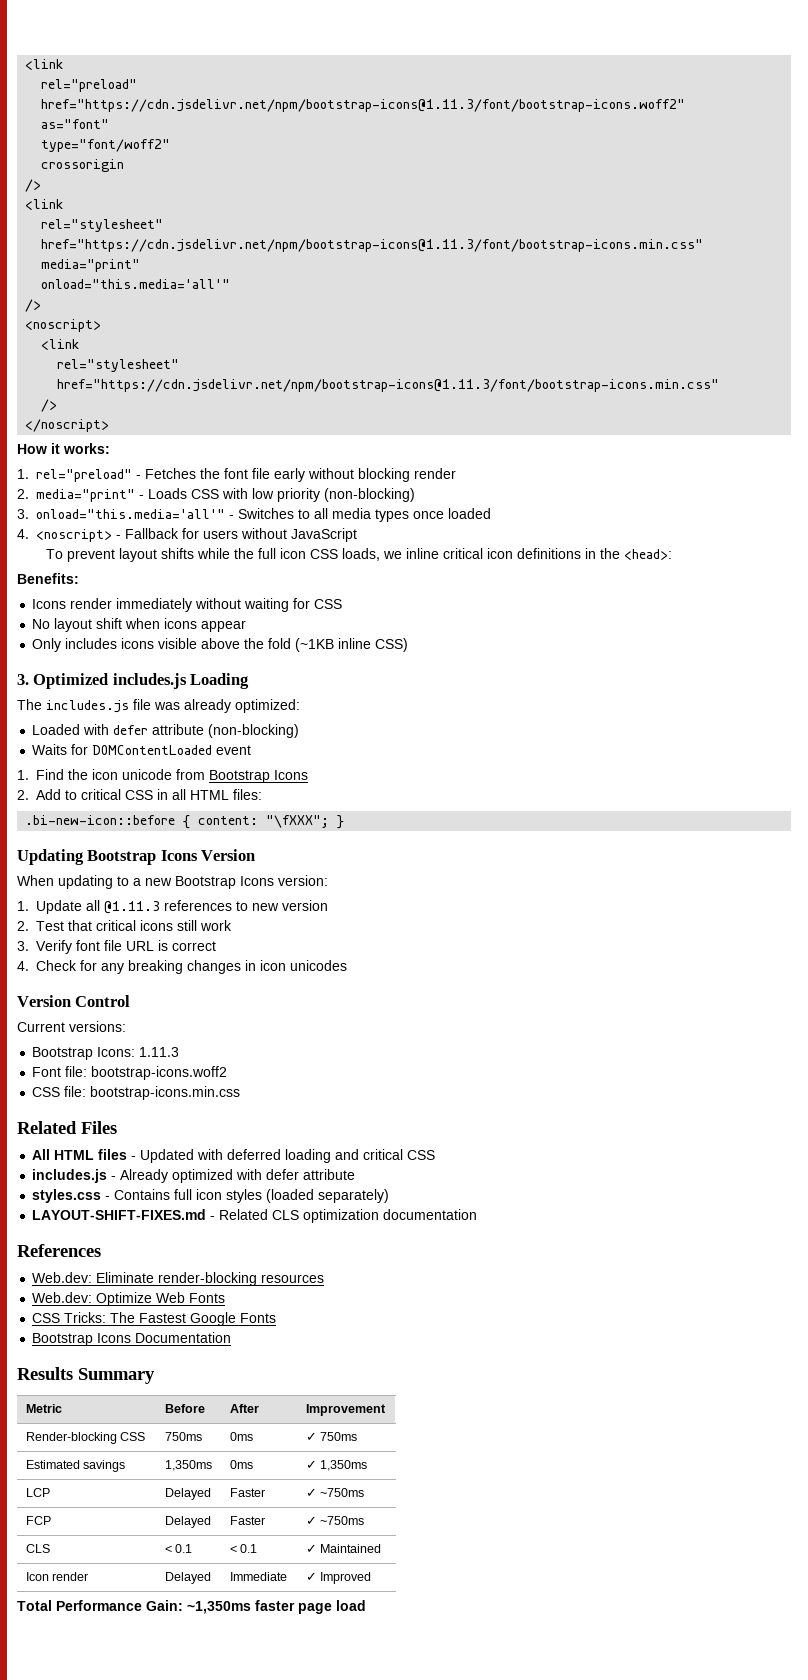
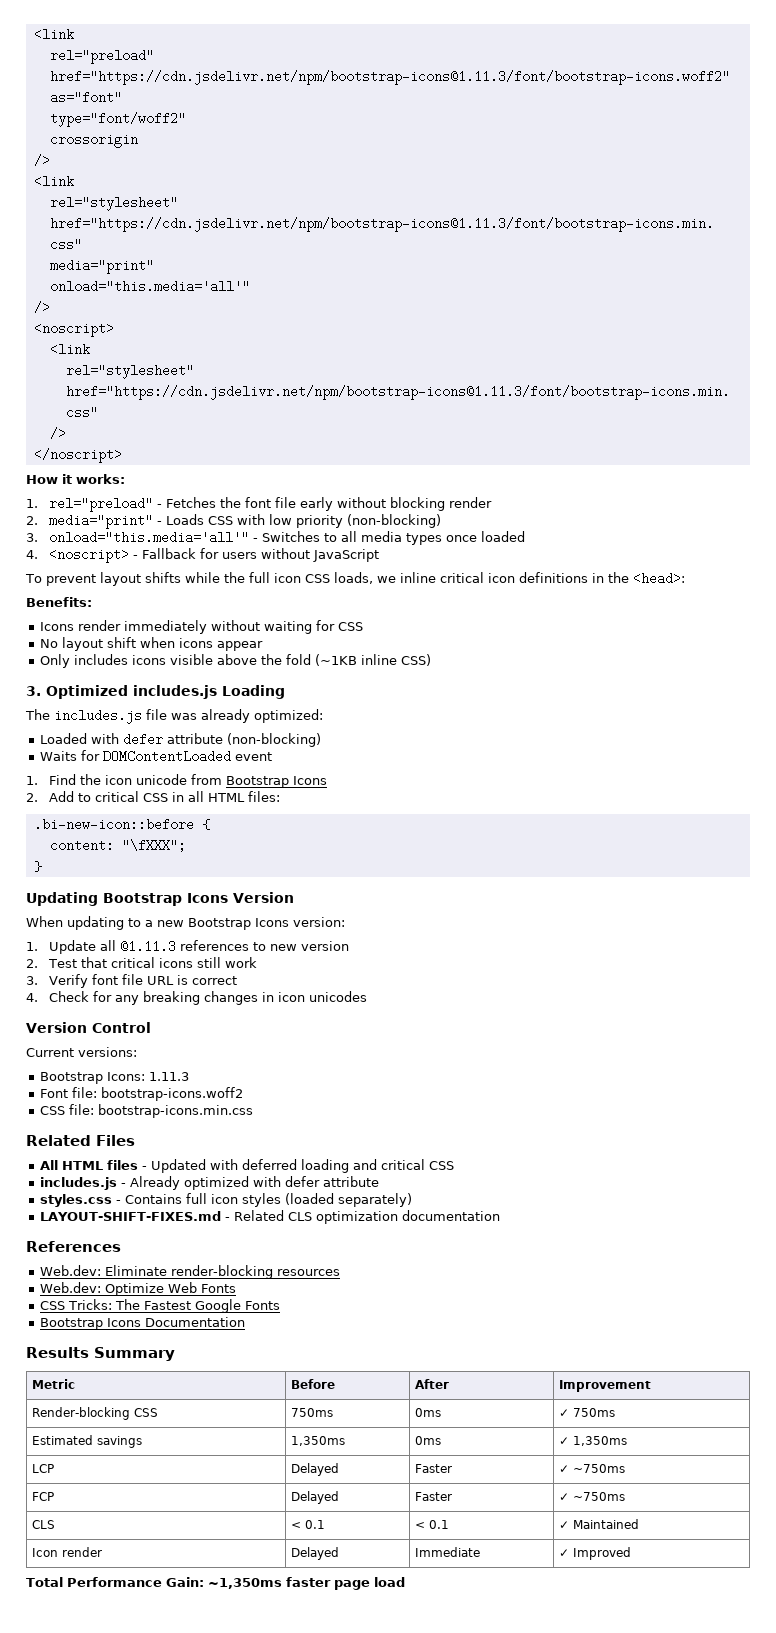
- .bi-new-icon::before { content: "\fXXX"; }
+ .bi-new-icon::before {
+ content: "\fXXX";
+ }

